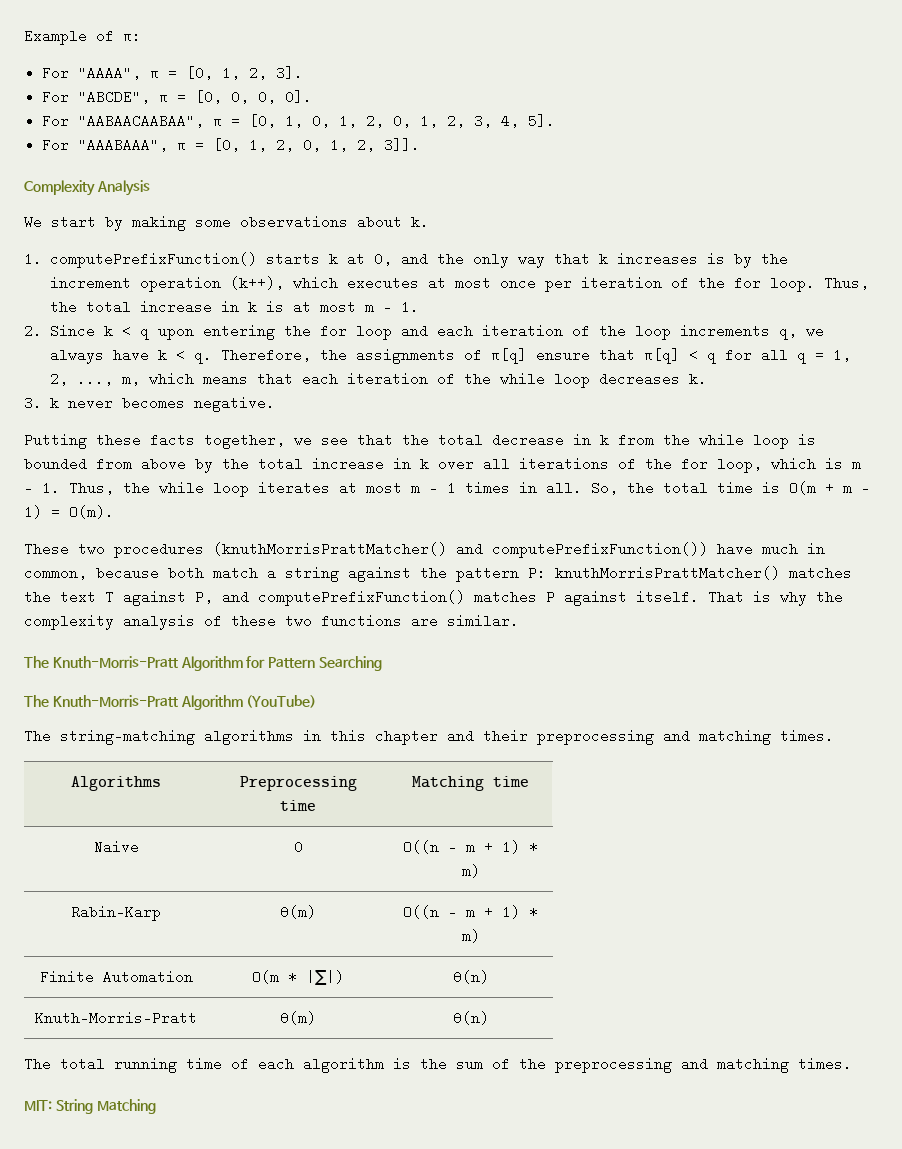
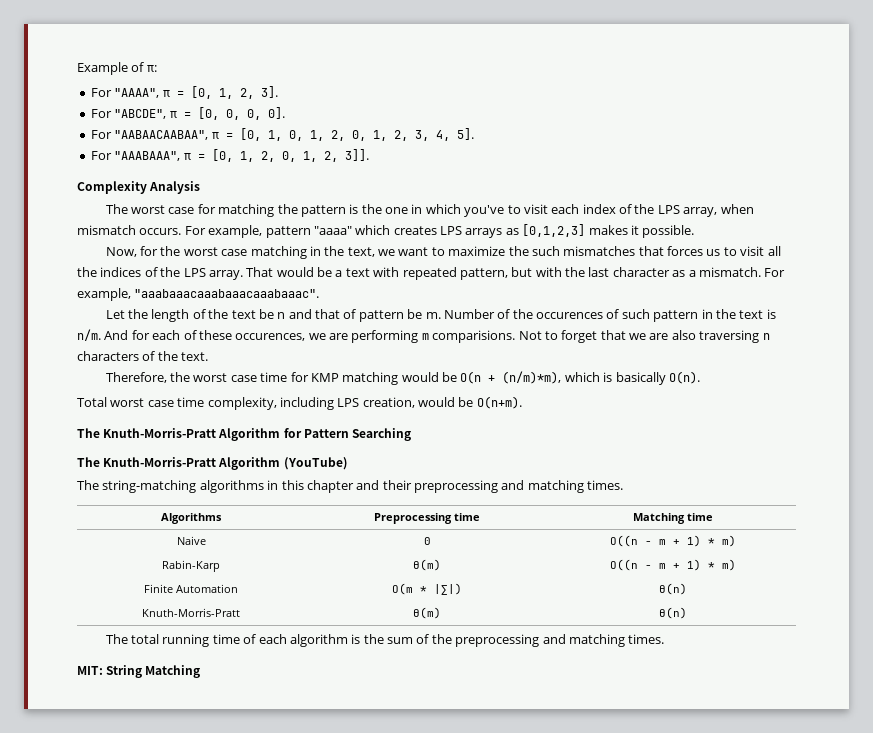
- We start by making some observations about k.
- 1. computePrefixFunction() starts k at 0, and the only way that k increases is by the increment operation (k++), which executes at most once per iteration of the for loop. Thus, the total increase in k is at most m - 1.
- 2. Since k < q upon entering the for loop and each iteration of the loop increments q, we always have k < q. Therefore, the assignments of π[q] ensure that π[q] < q for all q = 1, 2, ..., m, which means that each iteration of the while loop decreases k.
- 3. k never becomes negative.
- Putting these facts together, we see that the total decrease in k from the while loop is bounded from above by the total increase in k over all iterations of the for loop, which is m - 1. Thus, the while loop iterates at most m - 1 times in all. So, the total time is O(m + m - 1) = O(m).
- These two procedures (knuthMorrisPrattMatcher() and computePrefixFunction()) have much in common, because both match a string against the pattern P: knuthMorrisPrattMatcher() matches the text T against P, and computePrefixFunction() matches P against itself. That is why the complexity analysis of these two functions are similar.
+ The worst case for matching the pattern is the one in which you've to visit each index of the LPS array, when mismatch occurs. For example, pattern "aaaa" which creates LPS arrays as [0,1,2,3] makes it possible.
+ Now, for the worst case matching in the text, we want to maximize the such mismatches that forces us to visit all the indices of the LPS array. That would be a text with repeated pattern, but with the last character as a mismatch. For example, "aaabaaacaaabaaacaaabaaac".
+ Let the length of the text be n and that of pattern be m. Number of the occurences of such pattern in the text is n/m. And for each of these occurences, we are performing m comparisions. Not to forget that we are also traversing n characters of the text.
+ Therefore, the worst case time for KMP matching would be O(n + (n/m)*m), which is basically O(n).
+ Total worst case time complexity, including LPS creation, would be O(n+m).

